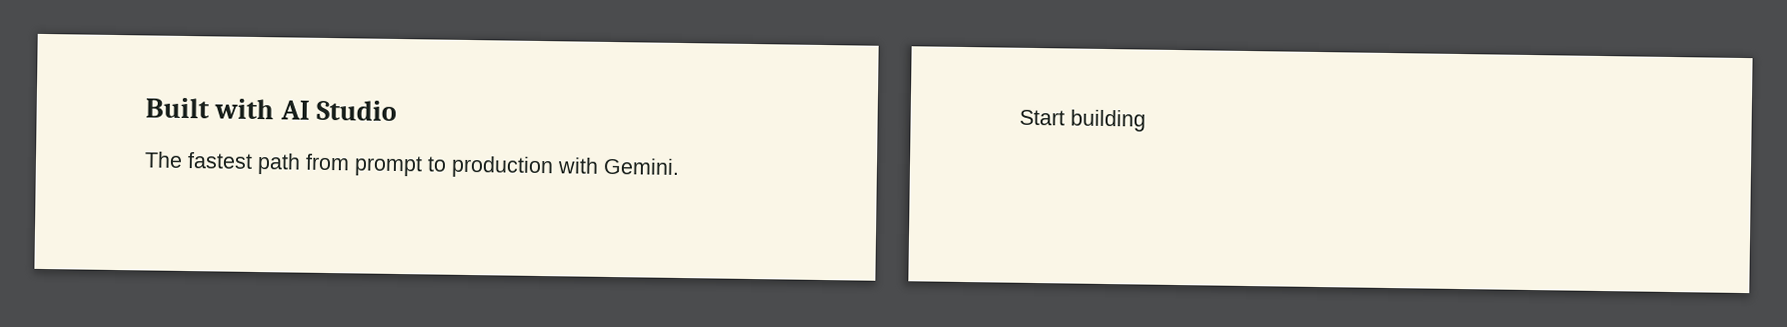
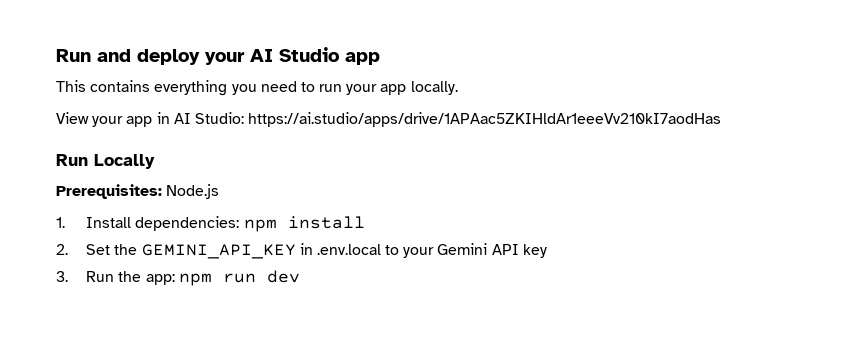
- Built with AI Studio
- The fastest path from prompt to production with Gemini.
- Start building
+ Run and deploy your AI Studio app
+ This contains everything you need to run your app locally.
+ View your app in AI Studio: https://ai.studio/apps/drive/1APAac5ZKIHldAr1eeeVv210kI7aodHas
+ Run Locally
+ Prerequisites: Node.js
+ 1. Install dependencies: npm install
+ 2. Set the GEMINI_API_KEY in .env.local to your Gemini API key
+ 3. Run the app: npm run dev

